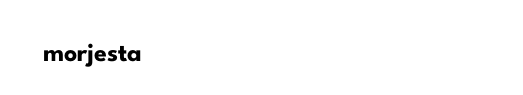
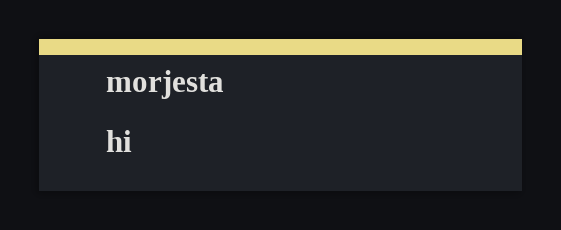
+ hi

